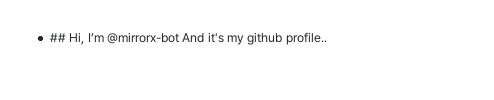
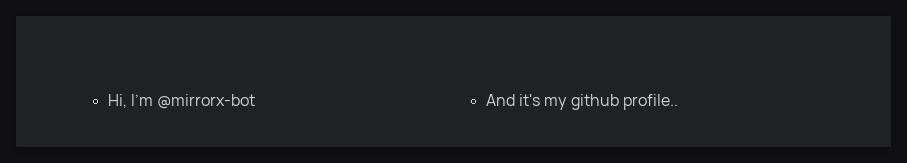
- ## Hi, I’m @mirrorx-bot And it's my github profile..
+ Hi, I’m @mirrorx-bot
+ And it's my github profile..

